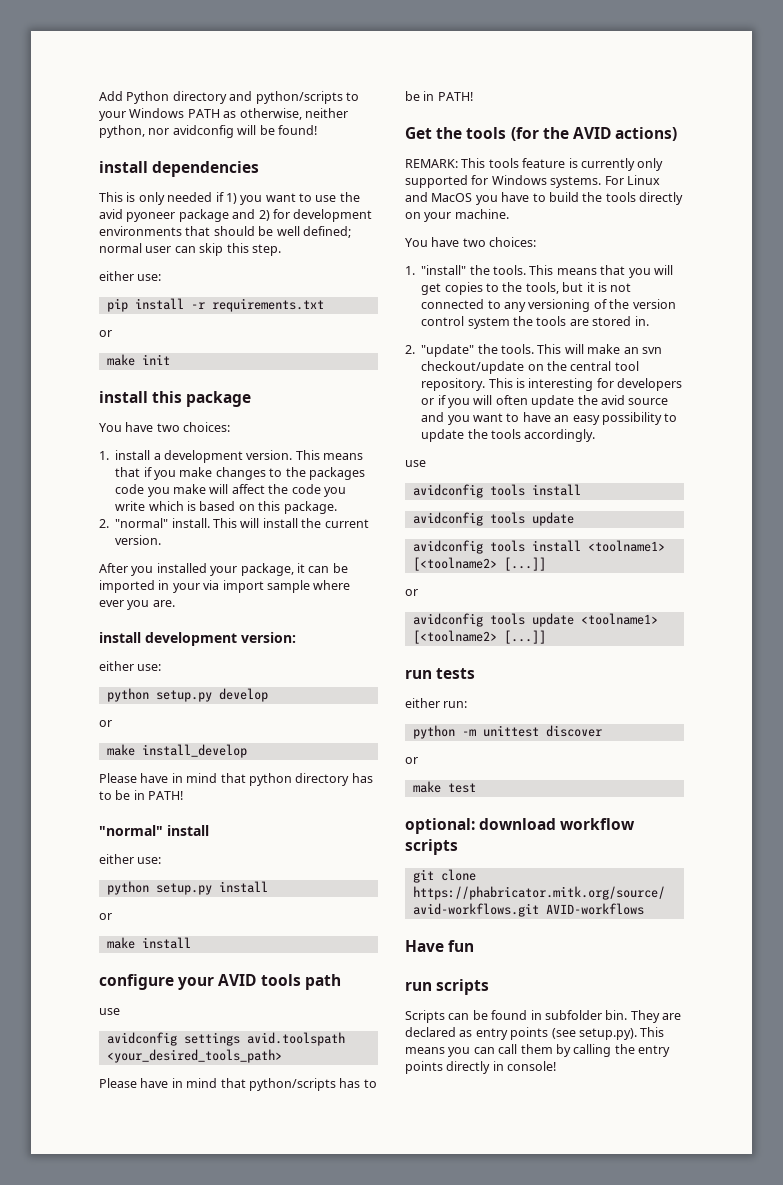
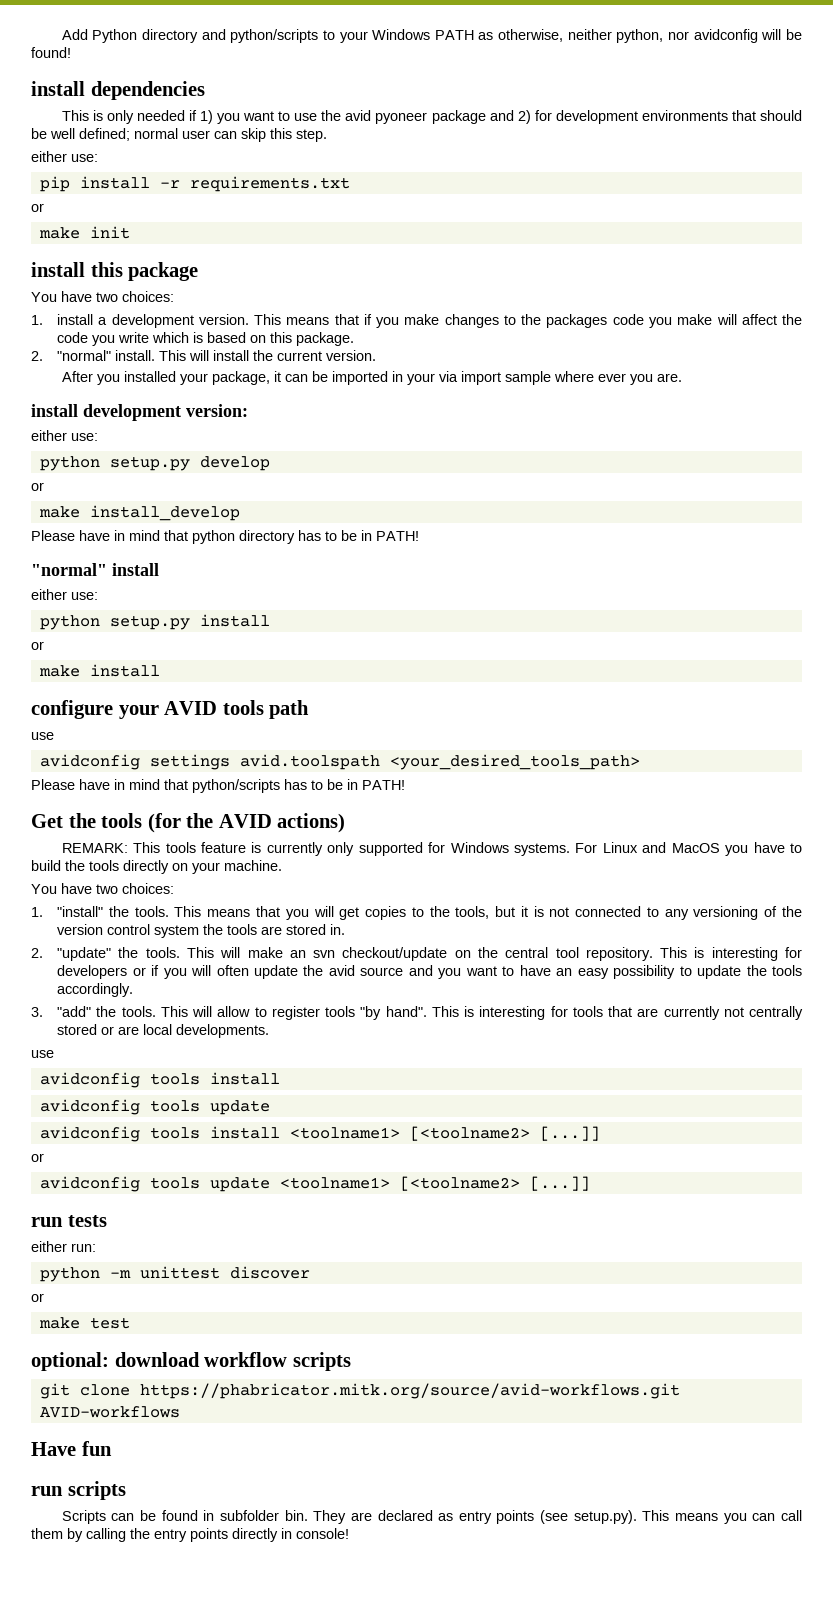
+ 3. "add" the tools. This will allow to register tools "by hand". This is interesting for tools that are currently not centrally stored or are local developments.

